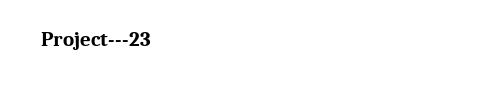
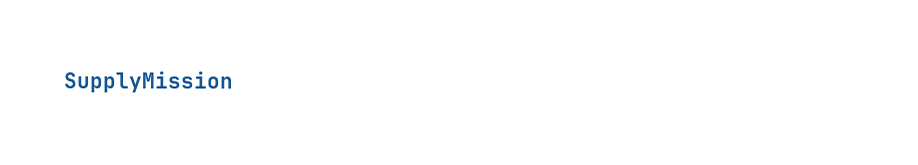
- Project---23
+ SupplyMission

